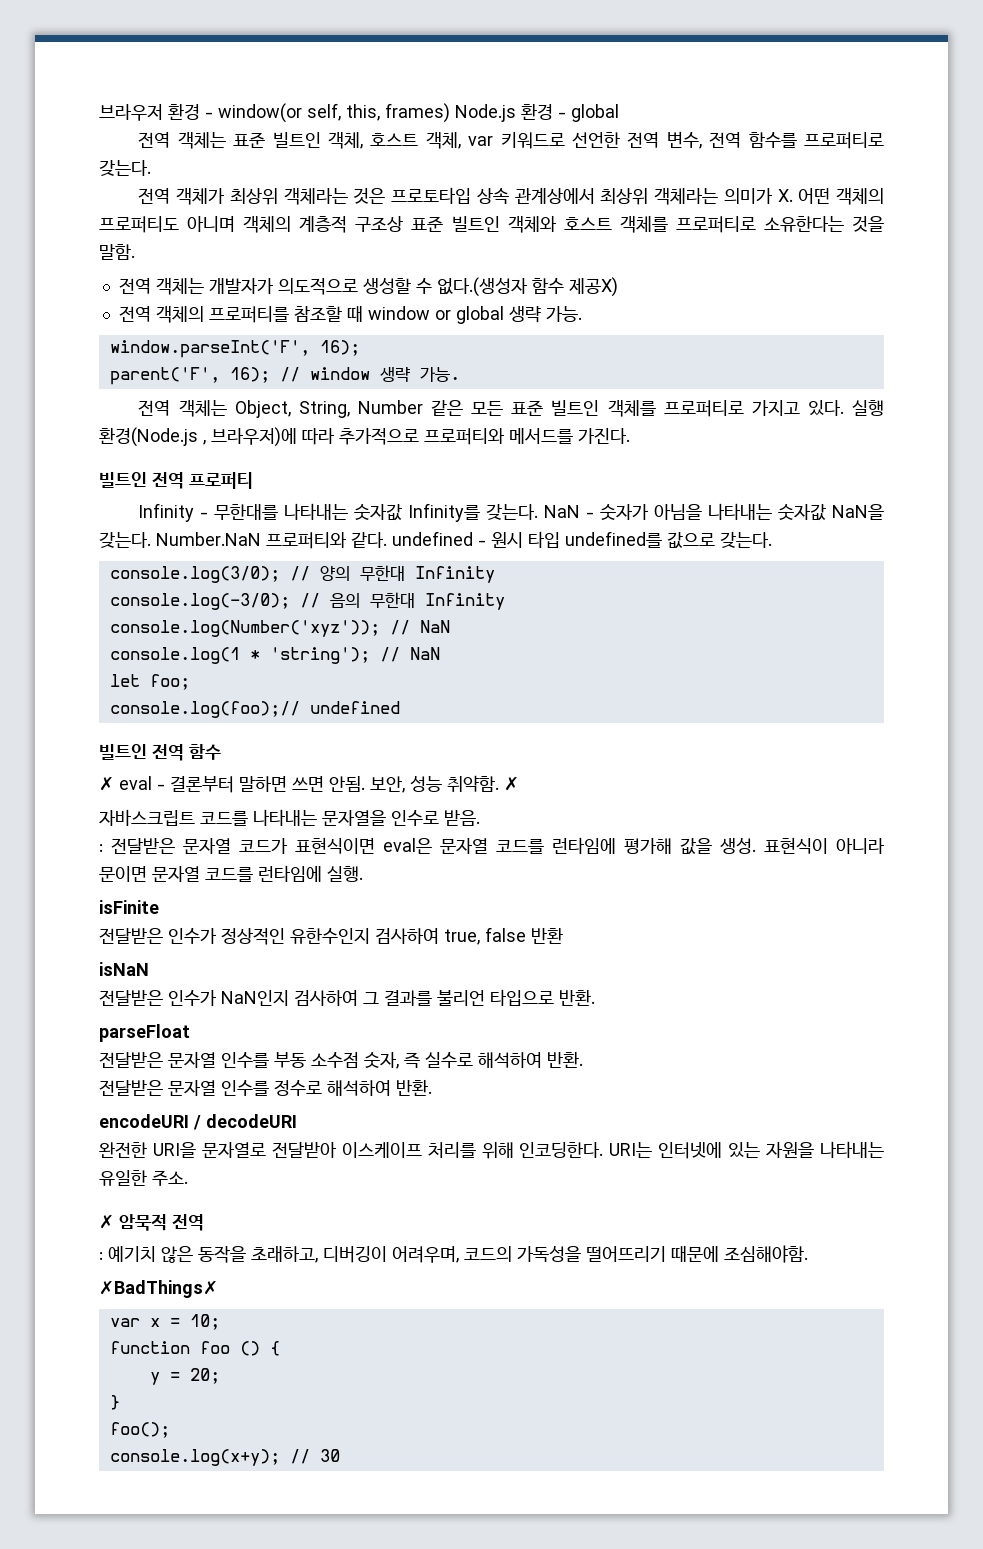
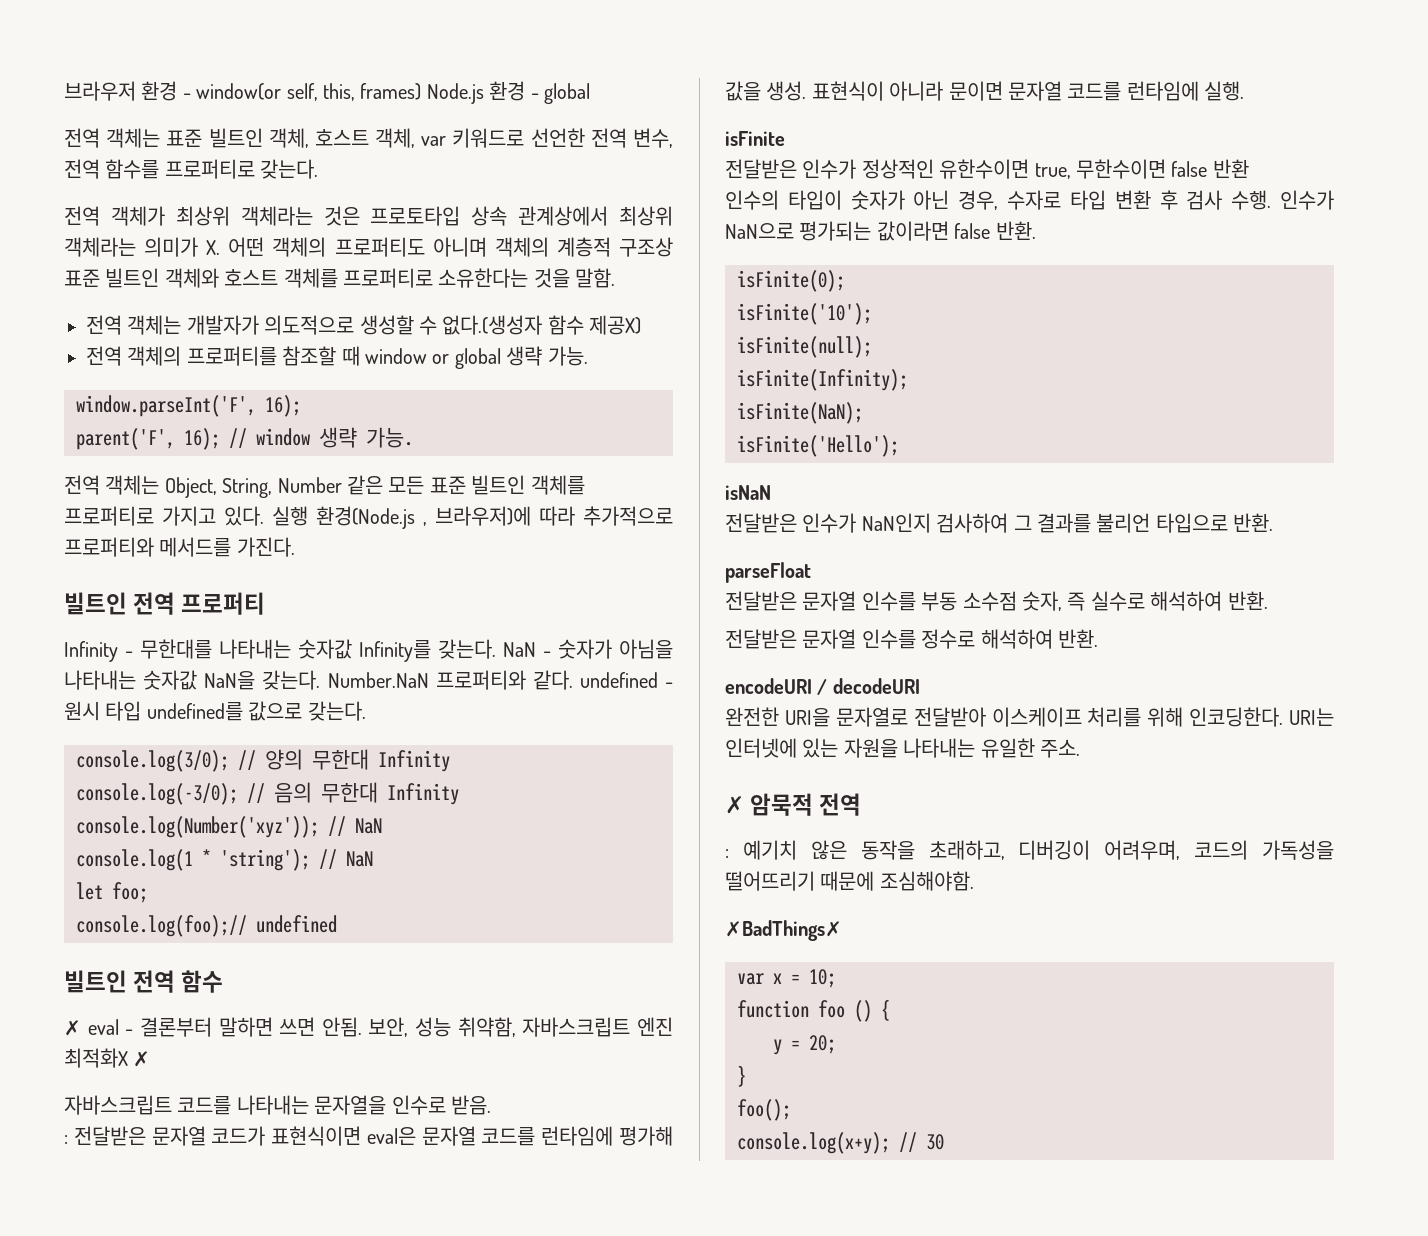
- 보안, 성능 취약함. ✗
+ 보안, 성능 취약함, 자바스크립트 엔진 최적화X ✗
- 전달받은 인수가 정상적인 유한수인지 검사하여 true, false 반환
+ 전달받은 인수가 정상적인 유한수이면 true, 무한수이면 false 반환
+ 인수의 타입이 숫자가 아닌 경우, 수자로 타입 변환 후 검사 수행. 인수가 NaN으로 평가되는 값이라면 false 반환.
+ isFinite(0);
+ isFinite('10');
+ isFinite(null);
+ isFinite(Infinity);
+ isFinite(NaN);
+ isFinite('Hello');

